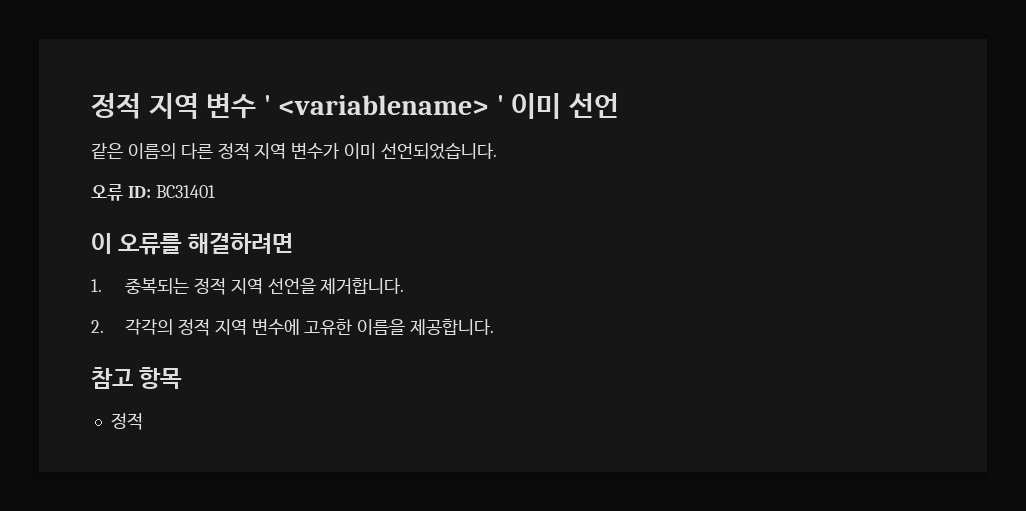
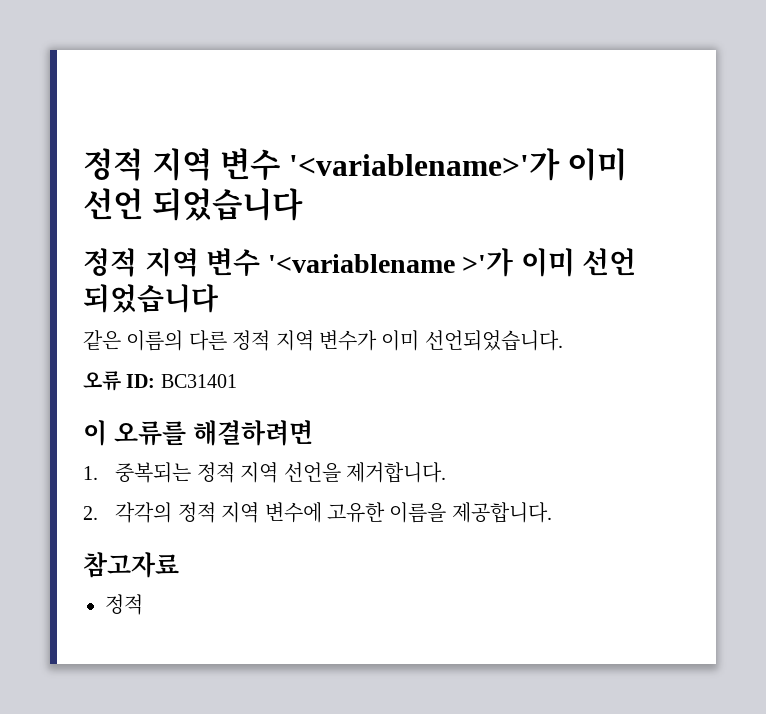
- 정적 지역 변수 ' <variablename> ' 이미 선언
+ 정적 지역 변수 '<variablename>'가 이미 선언 되었습니다
+ 정적 지역 변수 '<variablename >'가 이미 선언 되었습니다
- 참고 항목
+ 참고자료

